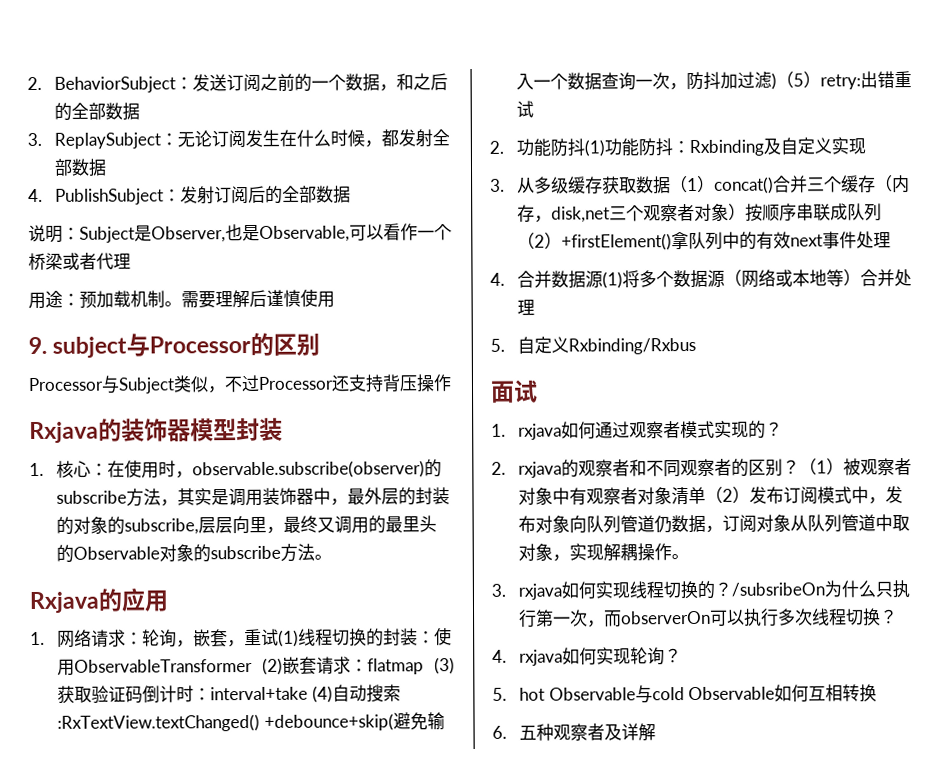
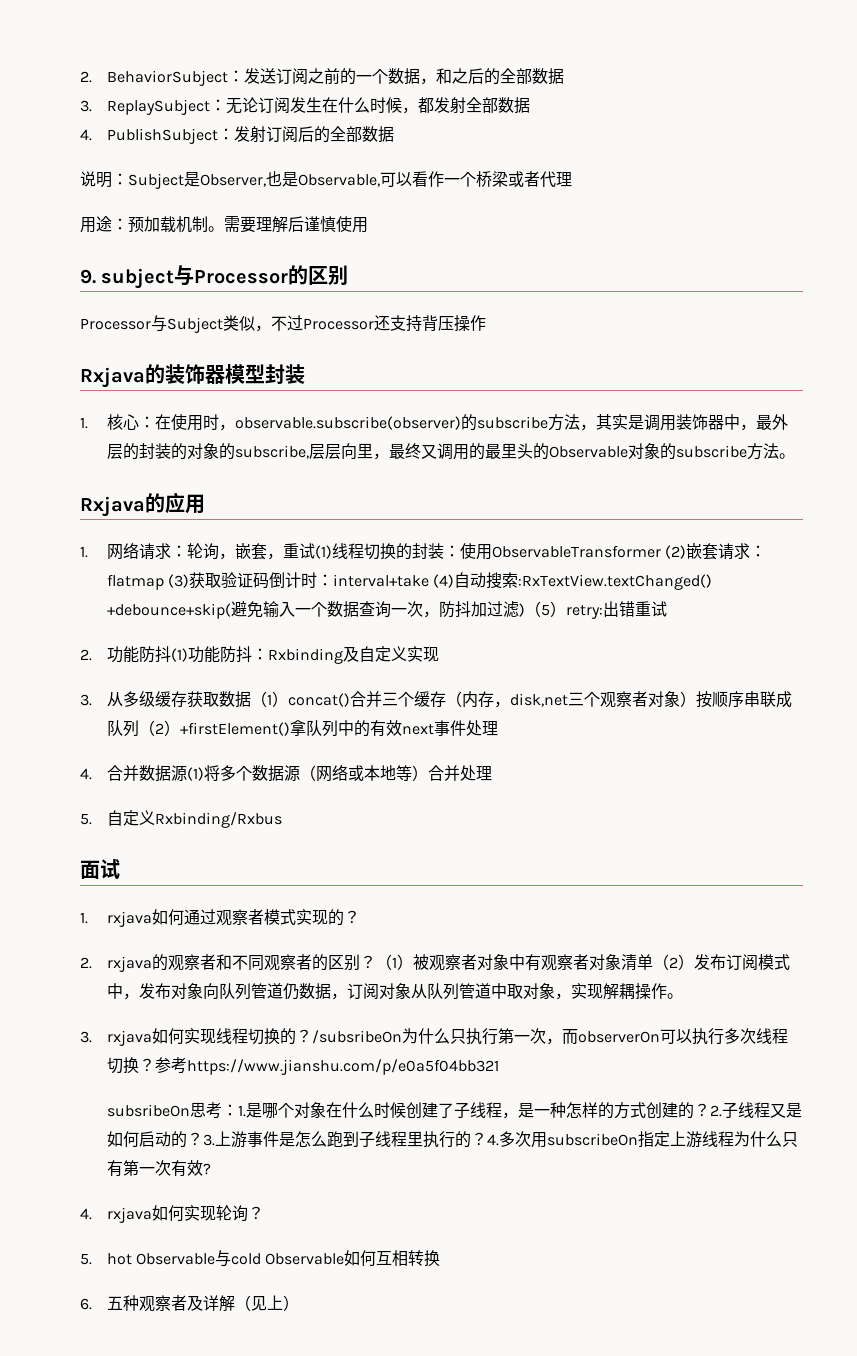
+ 参考https://www.jianshu.com/p/e0a5f04bb321
+ subsribeOn思考：1.是哪个对象在什么时候创建了子线程，是一种怎样的方式创建的？2.子线程又是如何启动的？3.上游事件是怎么跑到子线程里执行的？4.多次用subscribeOn指定上游线程为什么只有第一次有效?
- 6.五种观察者及详解
+ 6.五种观察者及详解（见上）

